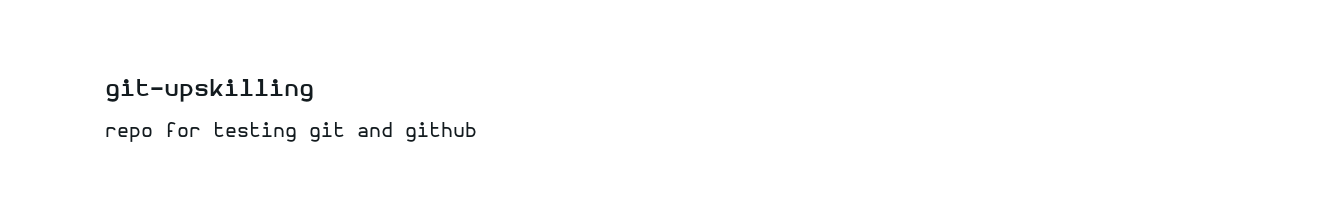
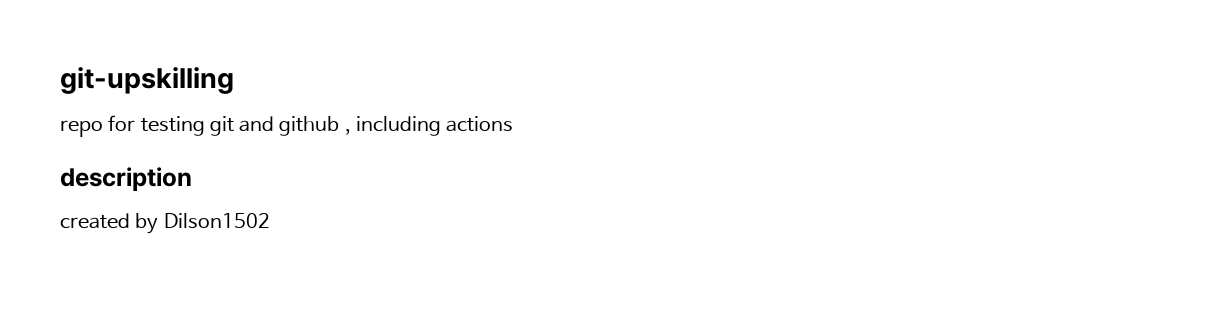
- repo for testing git and github
+ repo for testing git and github , including actions
+ description
+ created by Dilson1502

